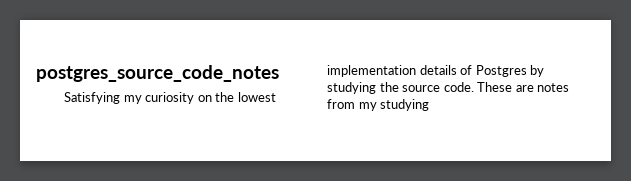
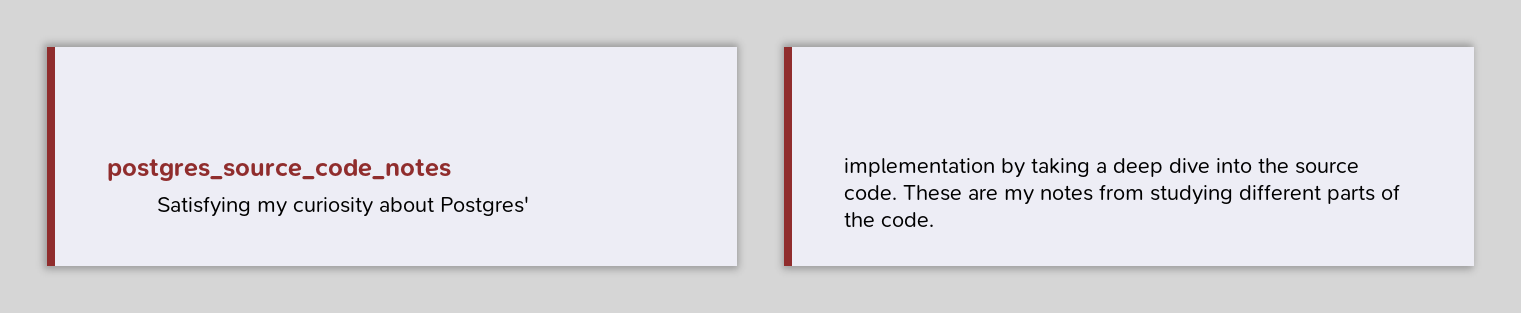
- Satisfying my curiosity on the lowest implementation details of Postgres by studying the source code.
+ Satisfying my curiosity about Postgres' implementation by taking a deep dive into the source code.
- These are notes from my studying
+ These are my notes from studying different parts of the code.

